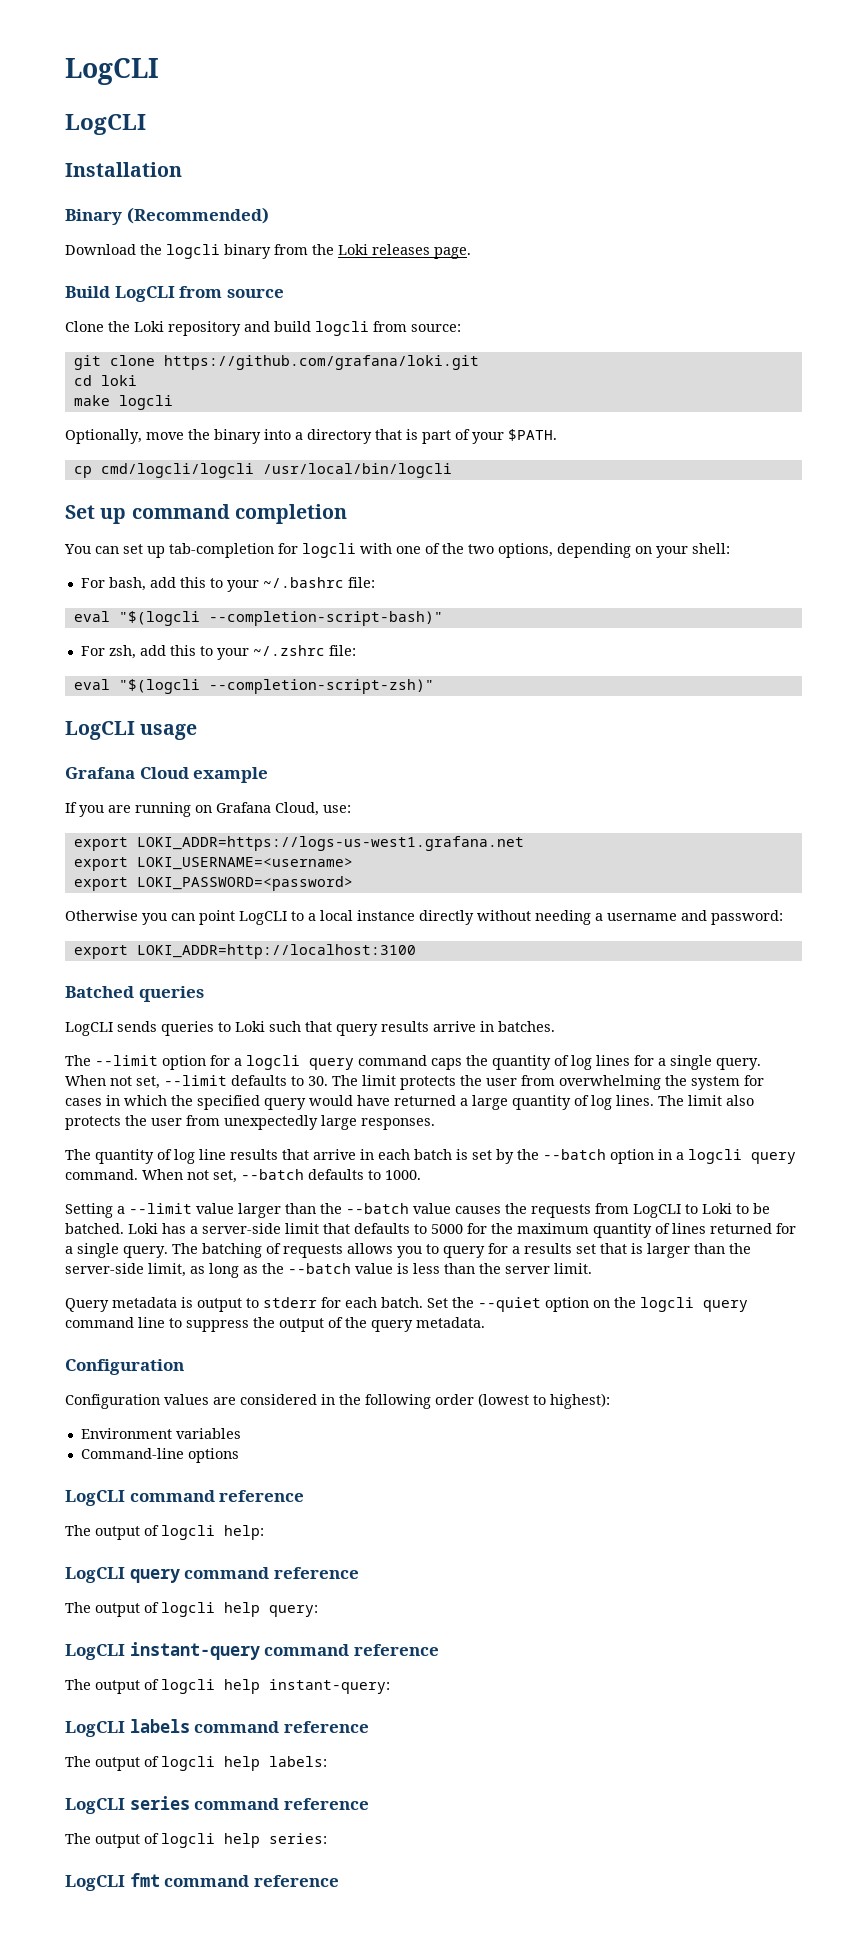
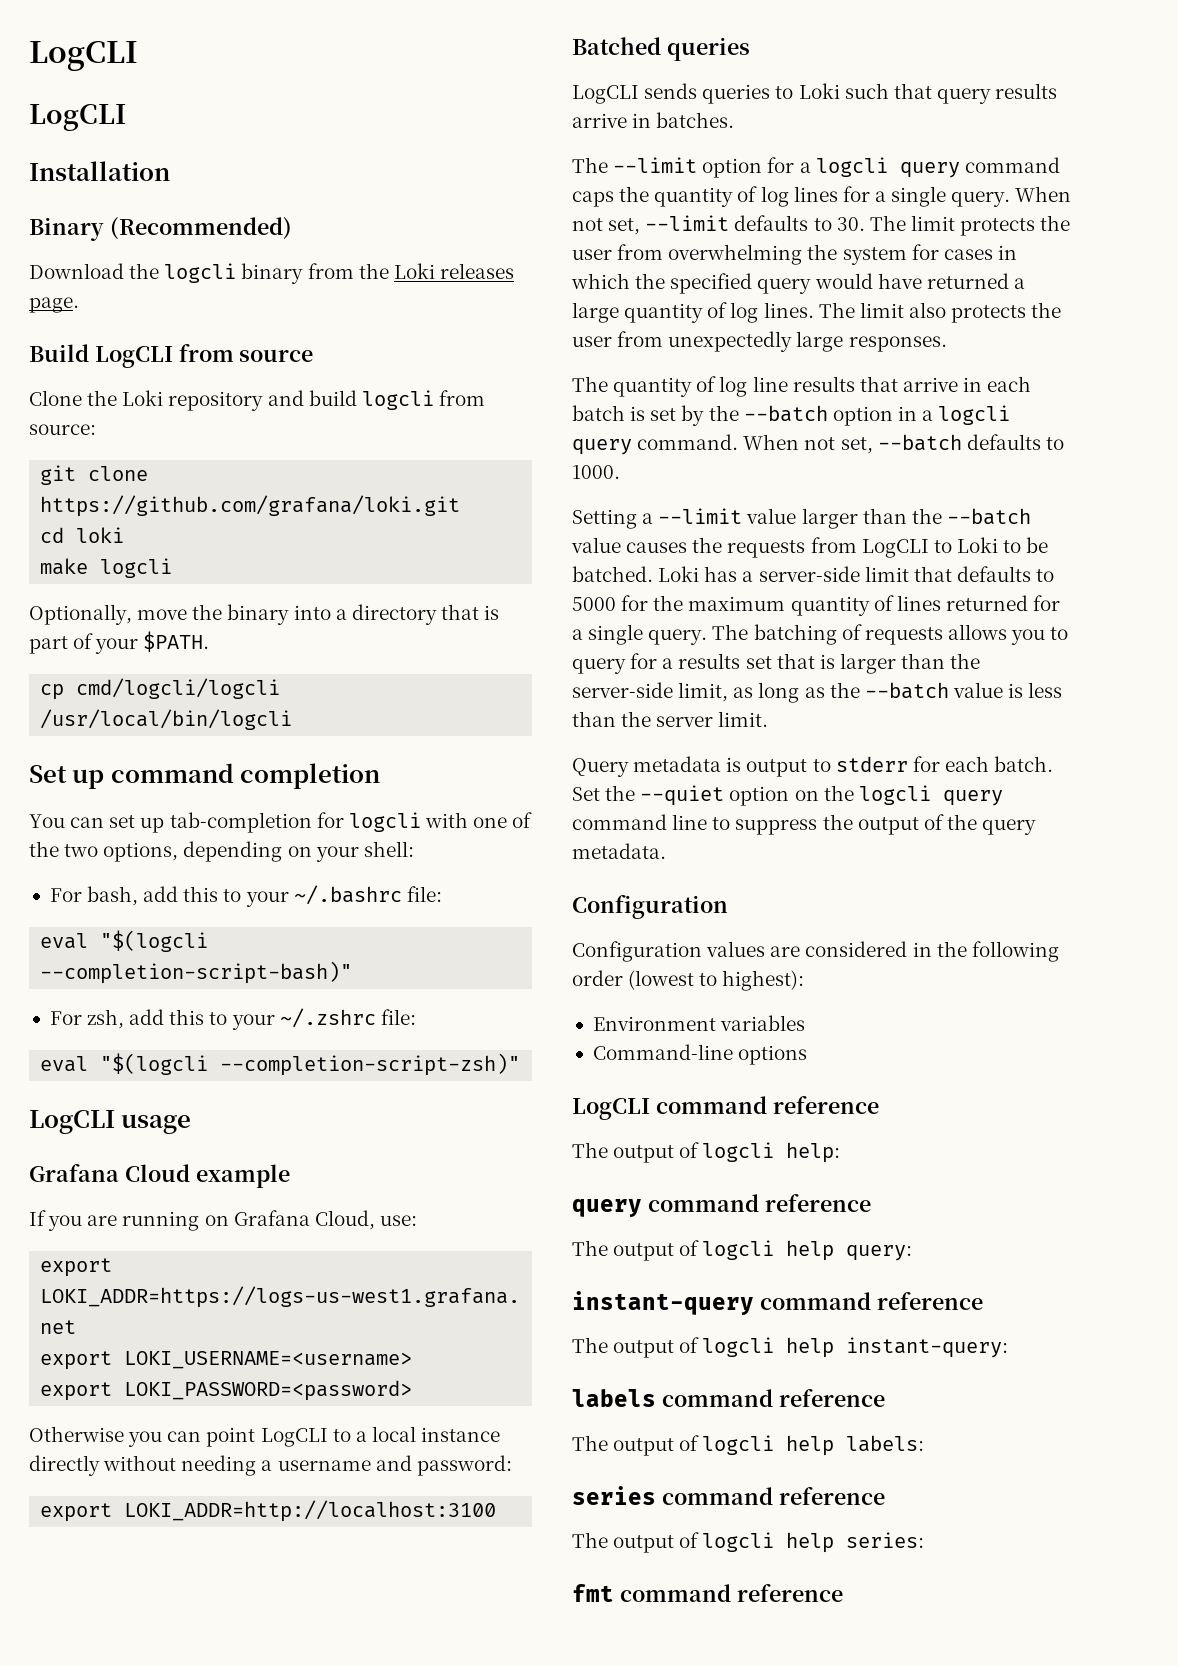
- LogCLI query command reference
+ query command reference
- LogCLI instant-query command reference
+ instant-query command reference
- LogCLI labels command reference
+ labels command reference
- LogCLI series command reference
+ series command reference
- LogCLI fmt command reference
+ fmt command reference

